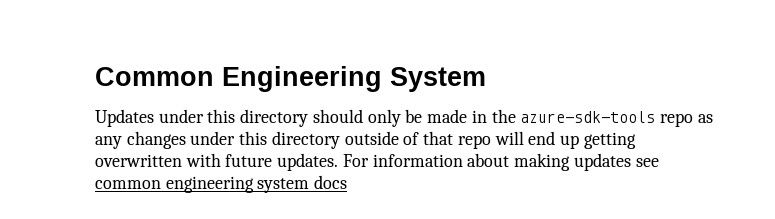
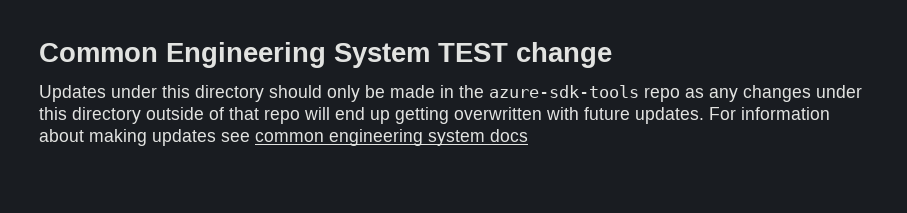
- Common Engineering System
+ Common Engineering System TEST change

